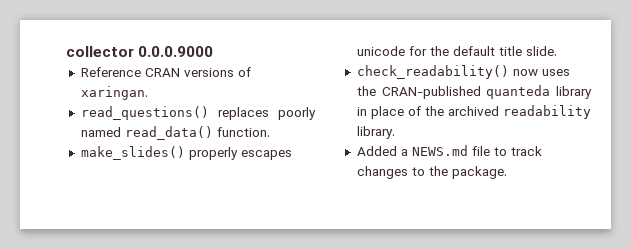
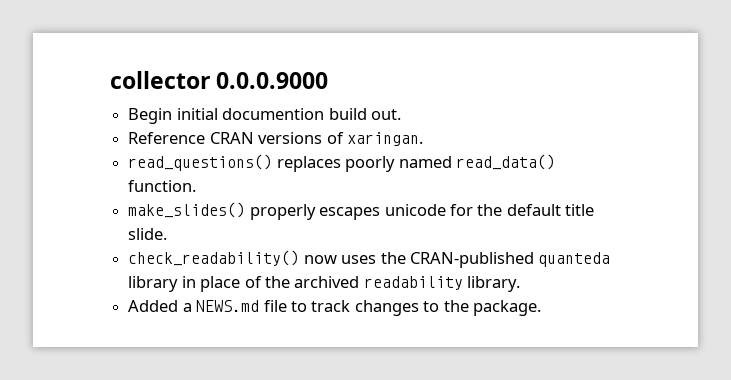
+ Begin initial documention build out.

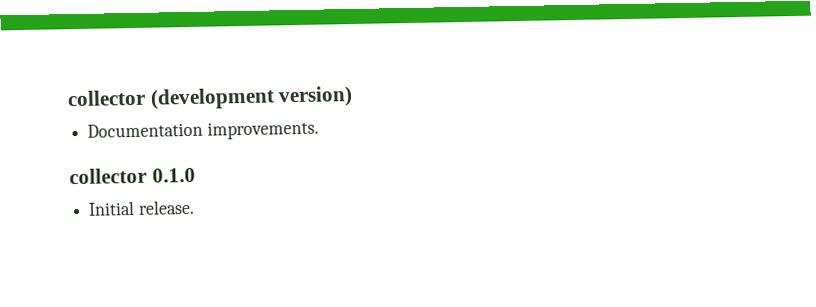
- collector 0.0.0.9000
- Begin initial documention build out.
- Reference CRAN versions of xaringan.
- read_questions() replaces poorly named read_data() function.
- make_slides() properly escapes unicode for the default title slide.
- check_readability() now uses the CRAN-published quanteda library in place of the archived readability library.
- Added a NEWS.md file to track changes to the package.
+ collector (development version)
+ Documentation improvements.
+ collector 0.1.0
+ Initial release.

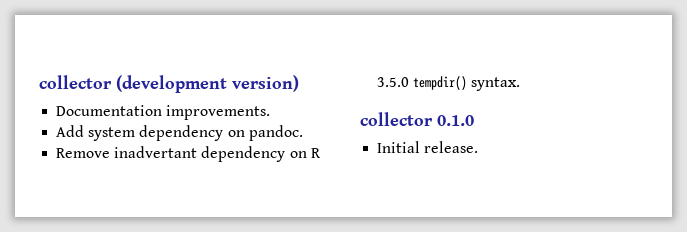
+ Add system dependency on pandoc.
+ Remove inadvertant dependency on R 3.5.0 tempdir() syntax.

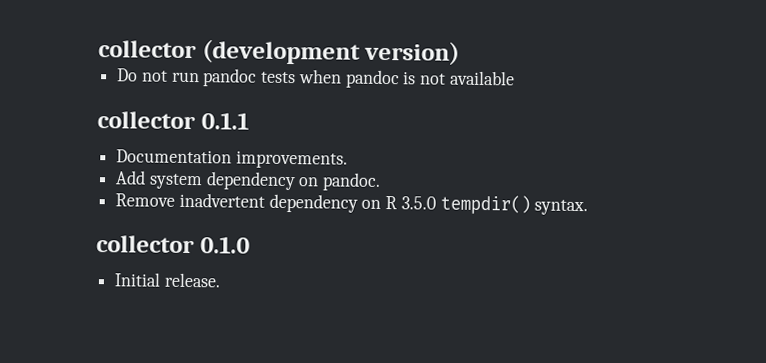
+ Do not run pandoc tests when pandoc is not available
+ collector 0.1.1
- Remove inadvertant dependency on R 3.5.0 tempdir() syntax.
+ Remove inadvertent dependency on R 3.5.0 tempdir() syntax.

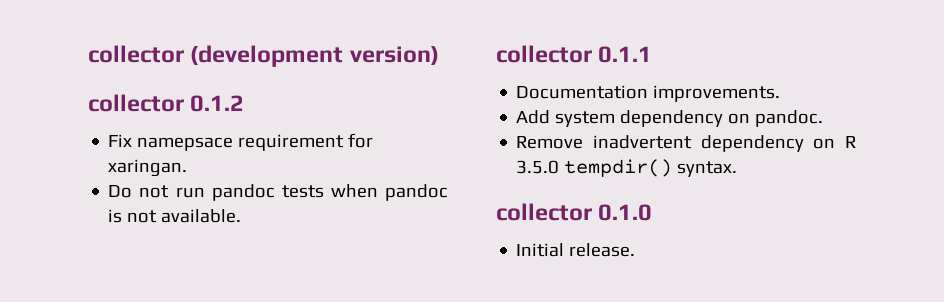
+ collector 0.1.2
+ Fix namepsace requirement for xaringan.
- Do not run pandoc tests when pandoc is not available
+ Do not run pandoc tests when pandoc is not available.

